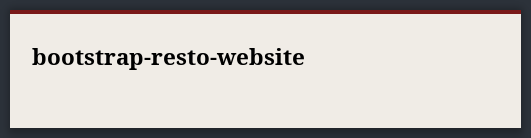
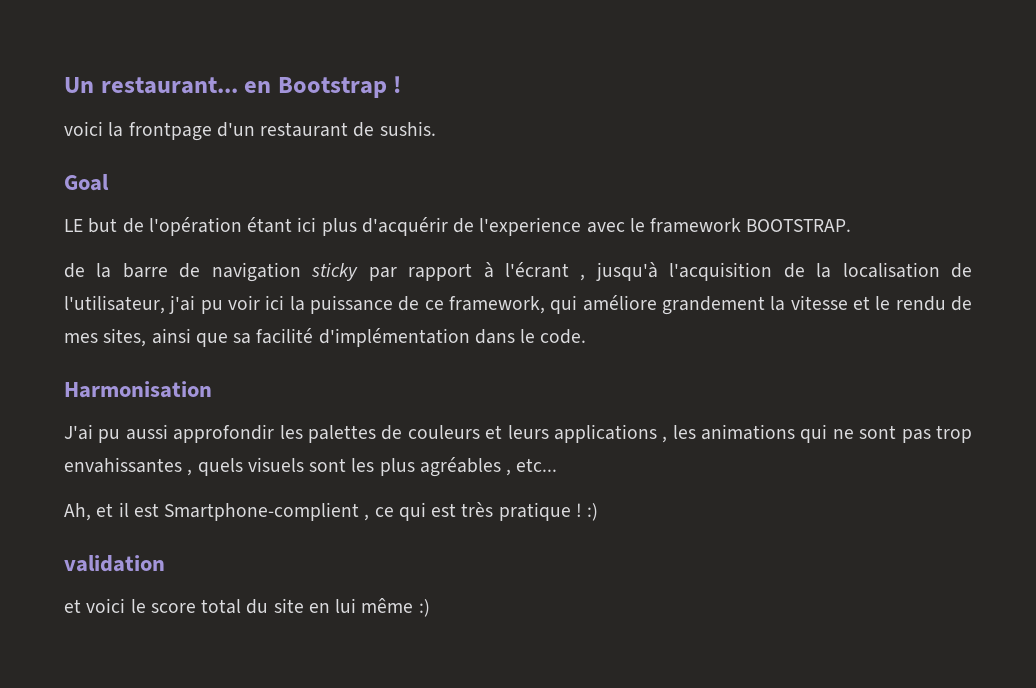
- bootstrap-resto-website
+ Un restaurant... en Bootstrap !
+ voici la frontpage d'un restaurant de sushis.
+ Goal
+ LE but de l'opération étant ici plus d'acquérir de l'experience avec le framework BOOTSTRAP.
+ de la barre de navigation sticky par rapport à l'écrant , jusqu'à l'acquisition de la localisation de l'utilisateur, j'ai pu voir ici la puissance de ce framework, qui améliore grandement la vitesse et le rendu de mes sites, ainsi que sa facilité d'implémentation dans le code.
+ Harmonisation
+ J'ai pu aussi approfondir les palettes de couleurs et leurs applications , les animations qui ne sont pas trop envahissantes , quels visuels sont les plus agréables , etc...
+ Ah, et il est Smartphone-complient , ce qui est très pratique ! :)
+ validation
+ et voici le score total du site en lui même :)

